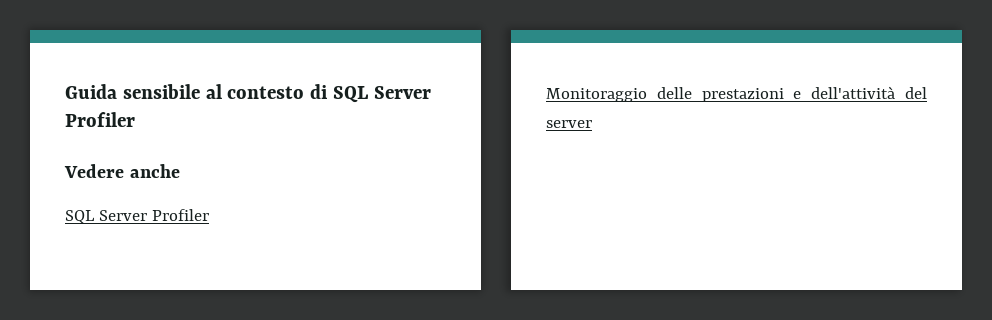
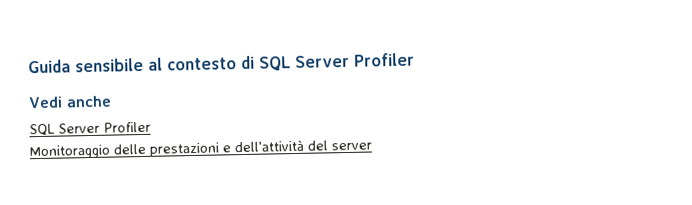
- Vedere anche
+ Vedi anche

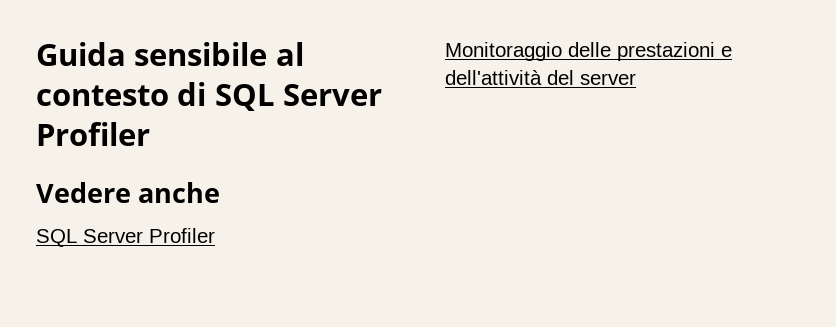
- Vedi anche
+ Vedere anche

